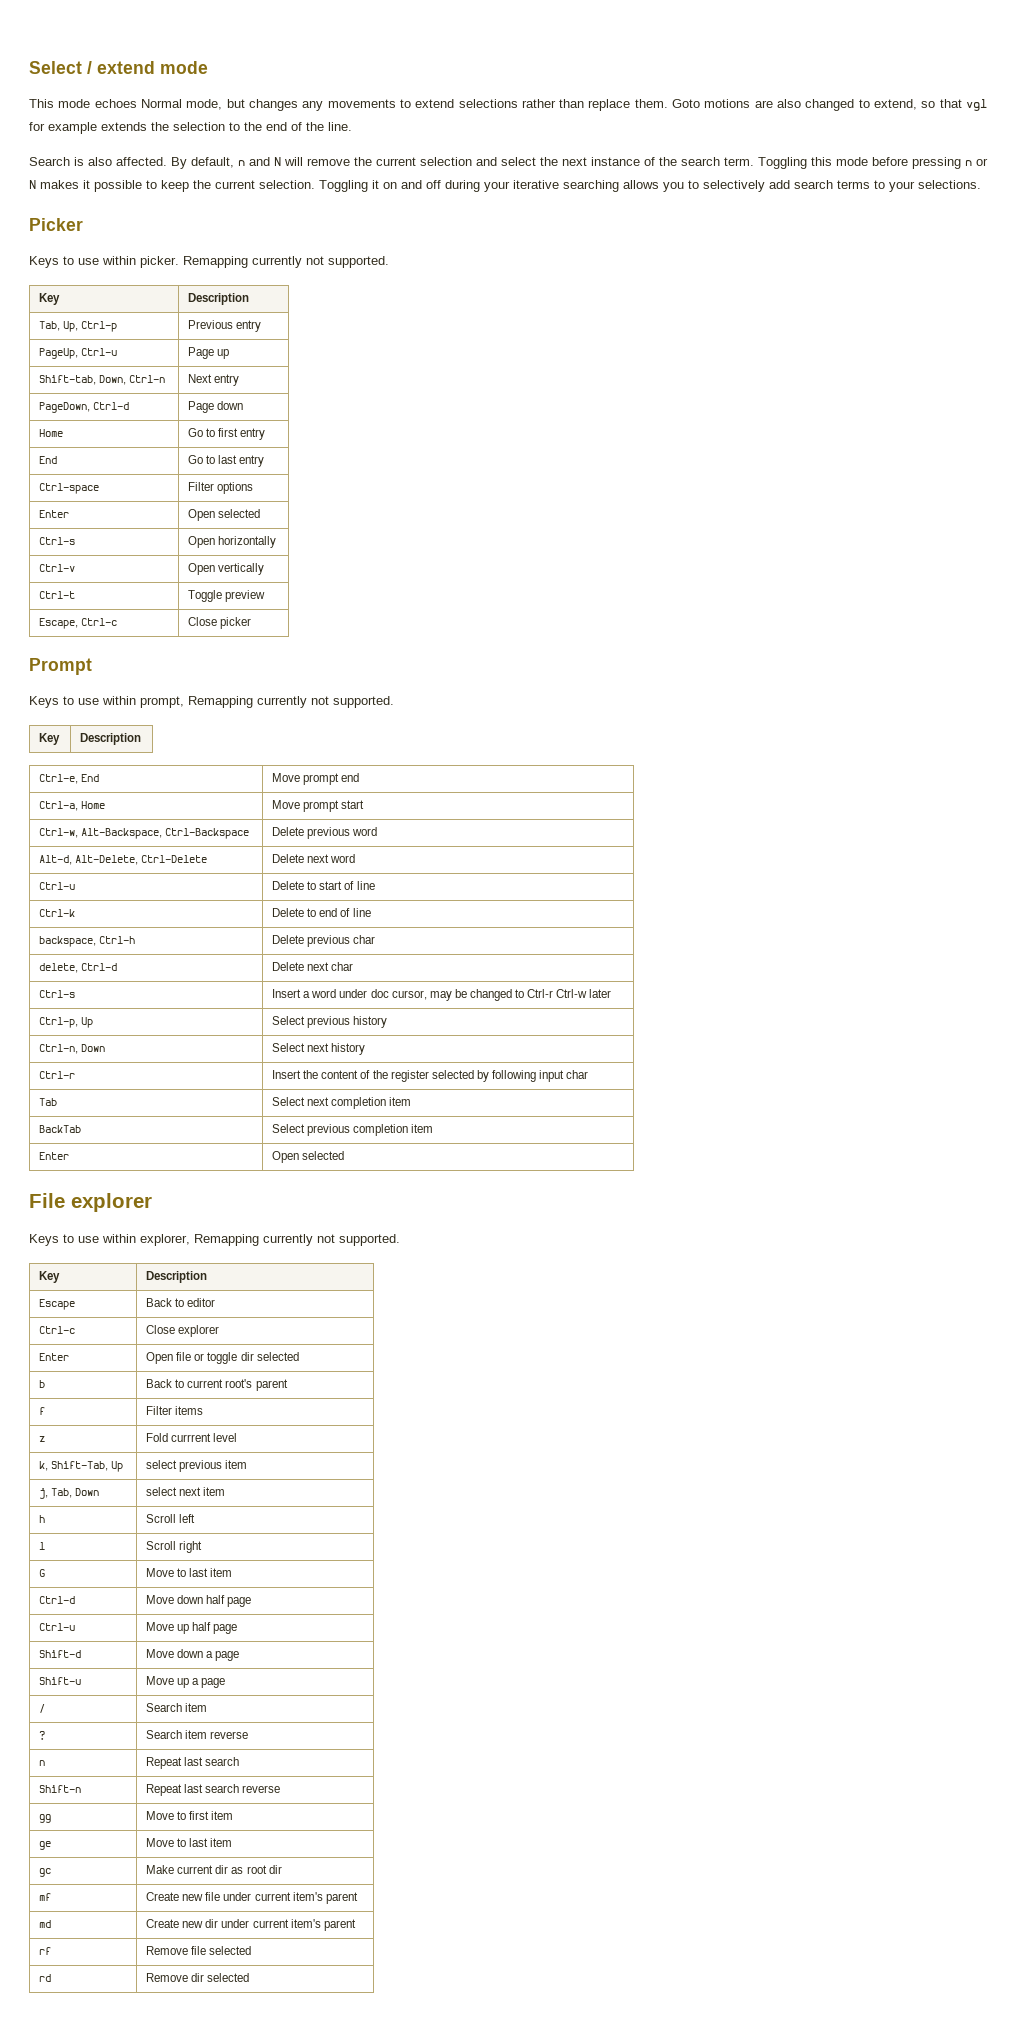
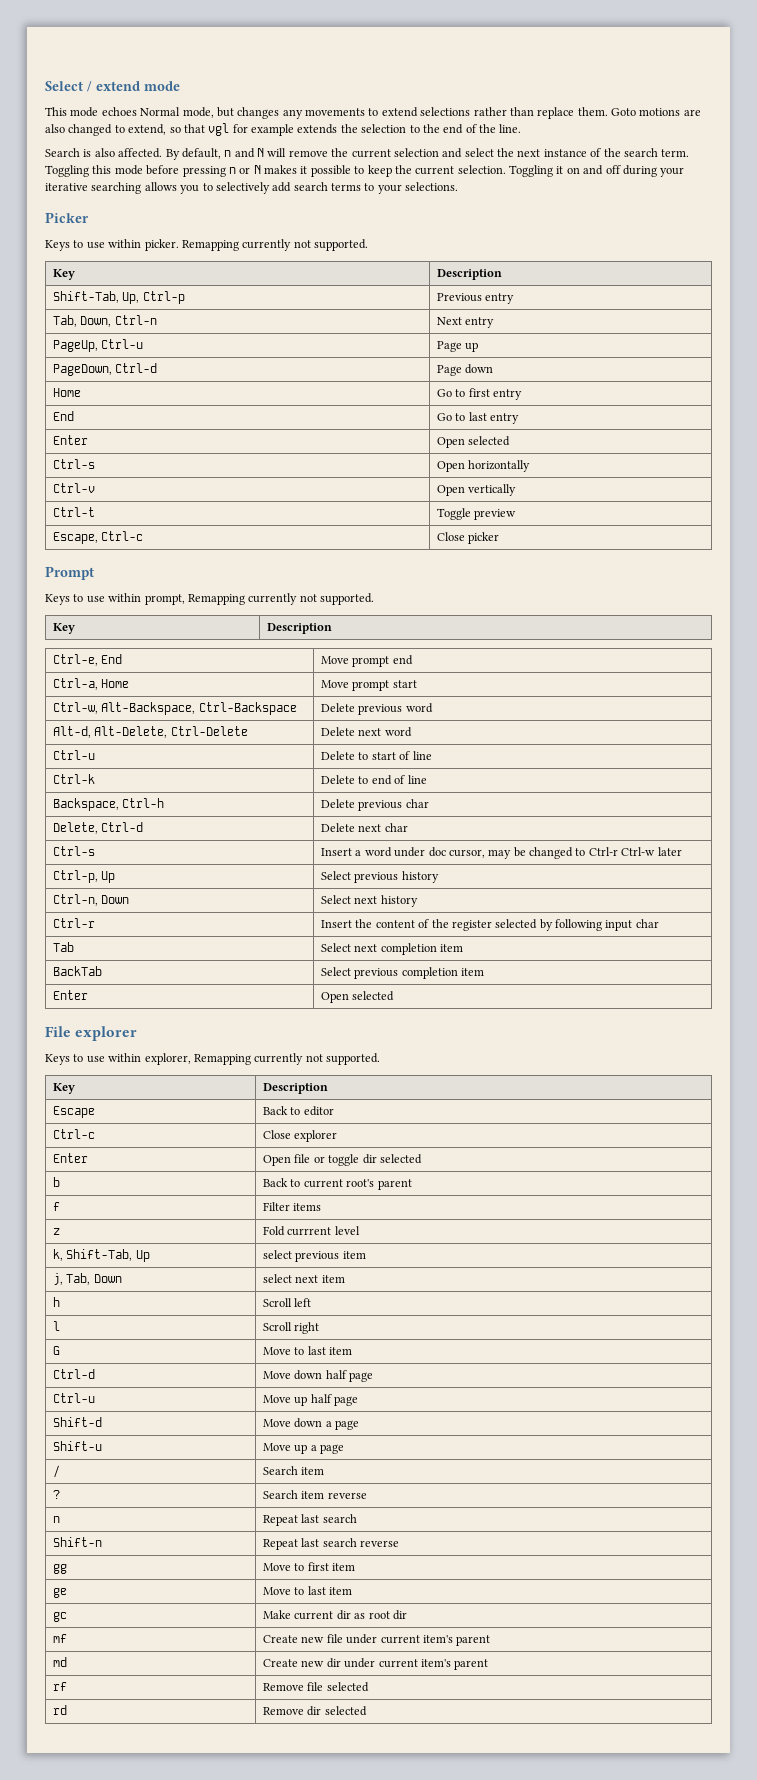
- Tab, Up, Ctrl-p | Previous entry
+ Shift-Tab, Up, Ctrl-p | Previous entry
+ Tab, Down, Ctrl-n | Next entry
- Shift-tab, Down, Ctrl-n | Next entry
- Ctrl-space | Filter options
- backspace, Ctrl-h | Delete previous char
+ Backspace, Ctrl-h | Delete previous char
- delete, Ctrl-d | Delete next char
+ Delete, Ctrl-d | Delete next char

